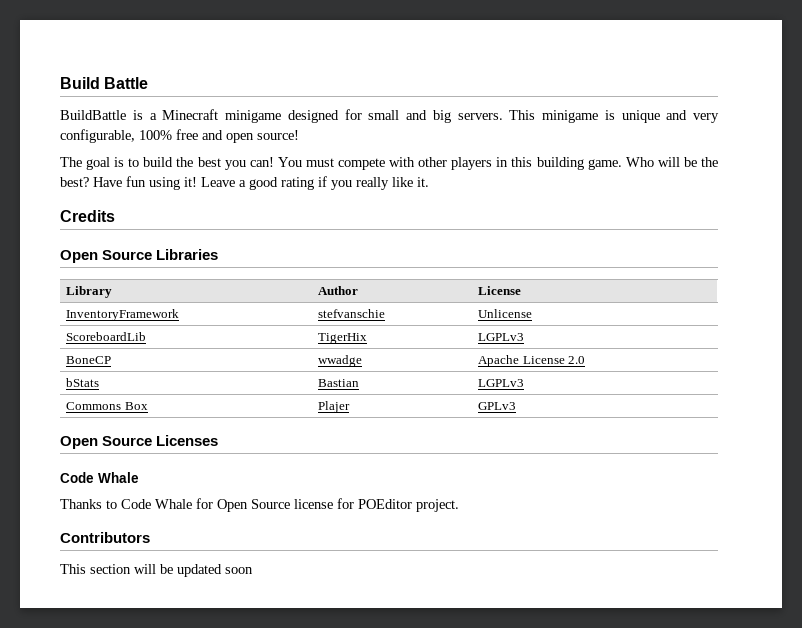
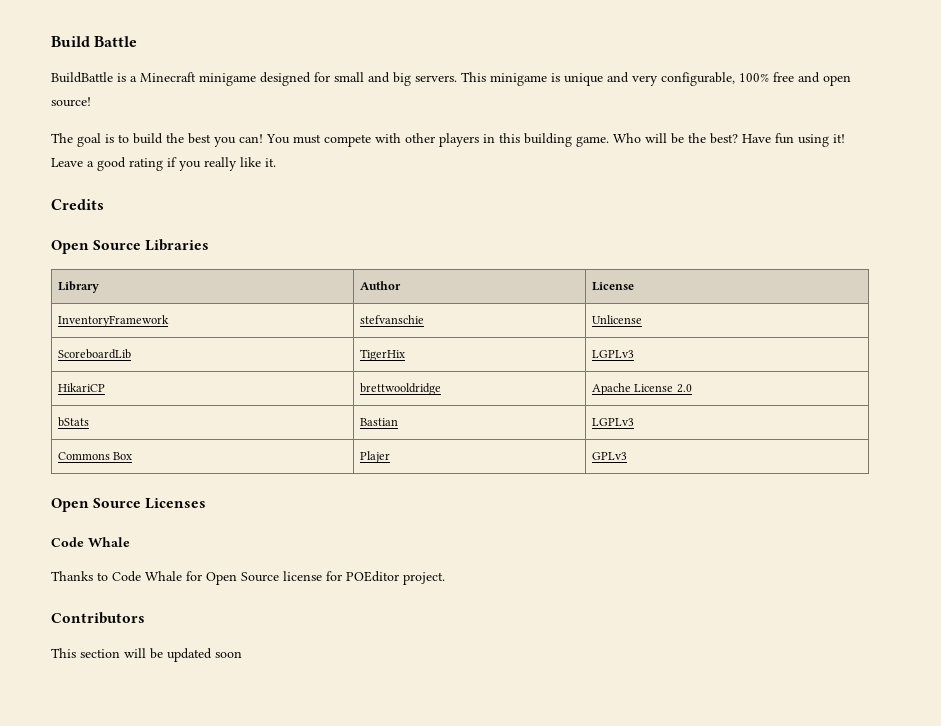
- BoneCP | wwadge | Apache License 2.0
+ HikariCP | brettwooldridge | Apache License 2.0

